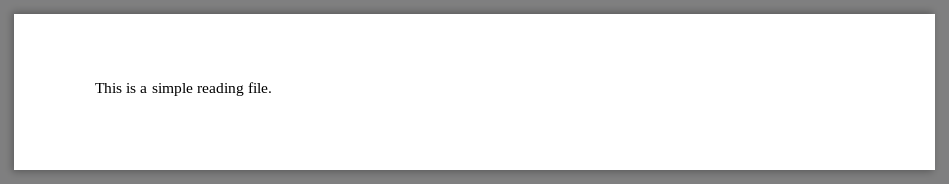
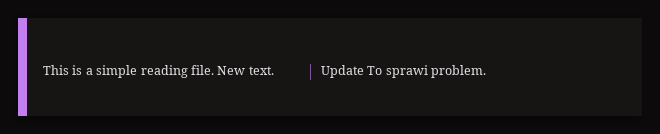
+ New text. Update To sprawi problem.

